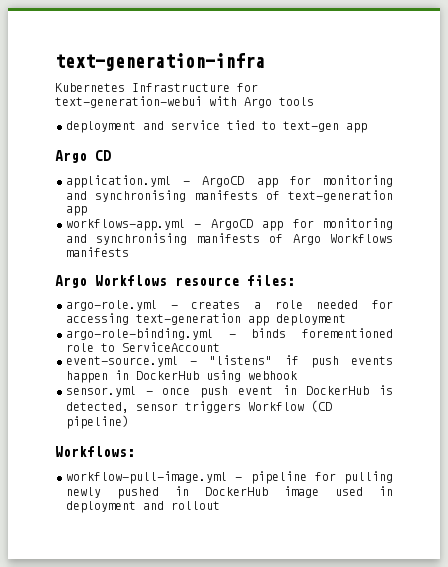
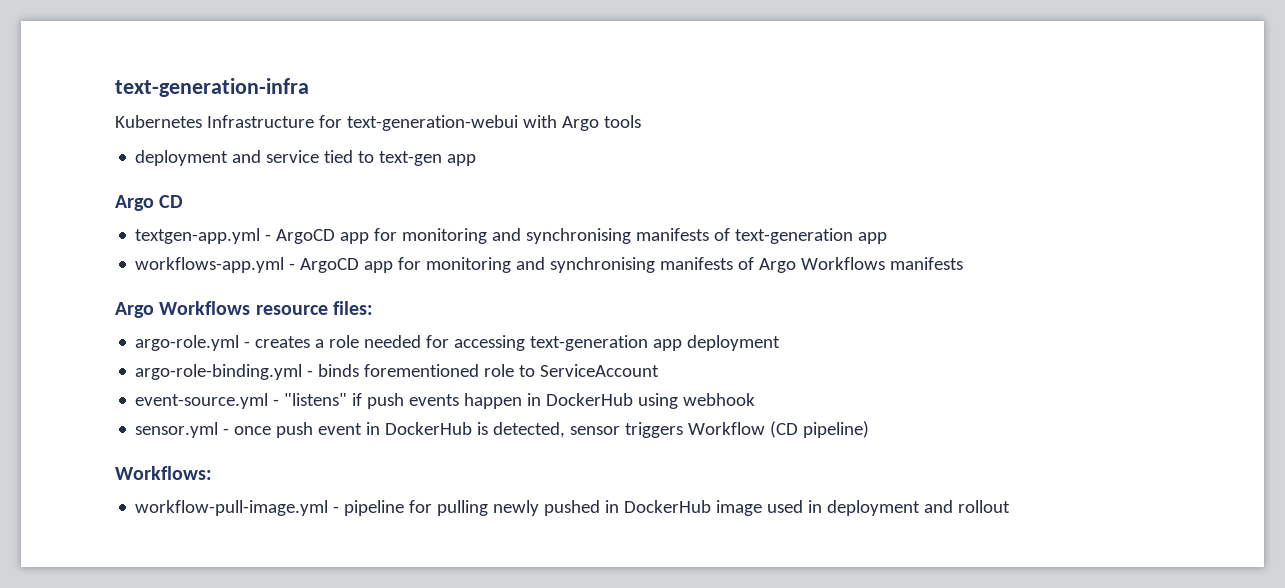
- application.yml - ArgoCD app for monitoring and synchronising manifests of text-generation app
+ textgen-app.yml - ArgoCD app for monitoring and synchronising manifests of text-generation app

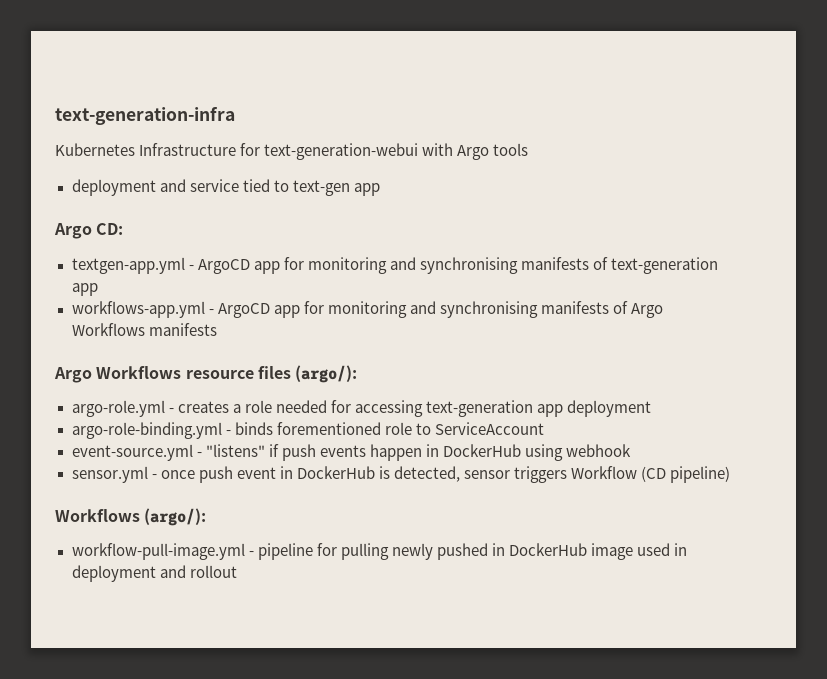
- Argo CD
+ Argo CD:
- Argo Workflows resource files:
+ Argo Workflows resource files (argo/):
- Workflows:
+ Workflows (argo/):

